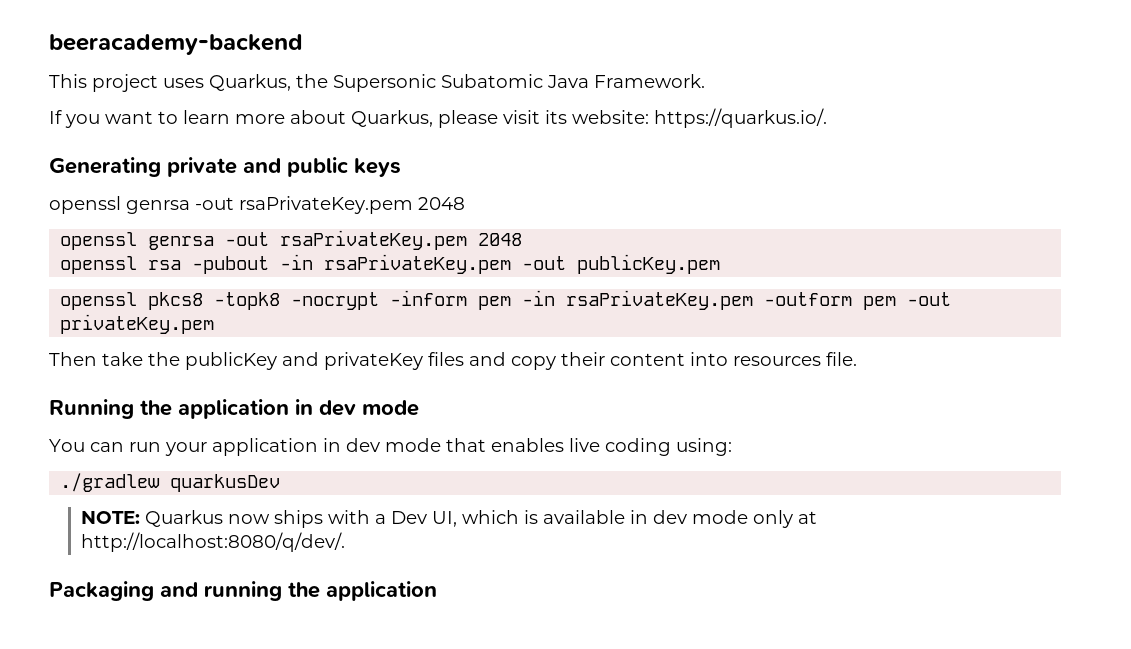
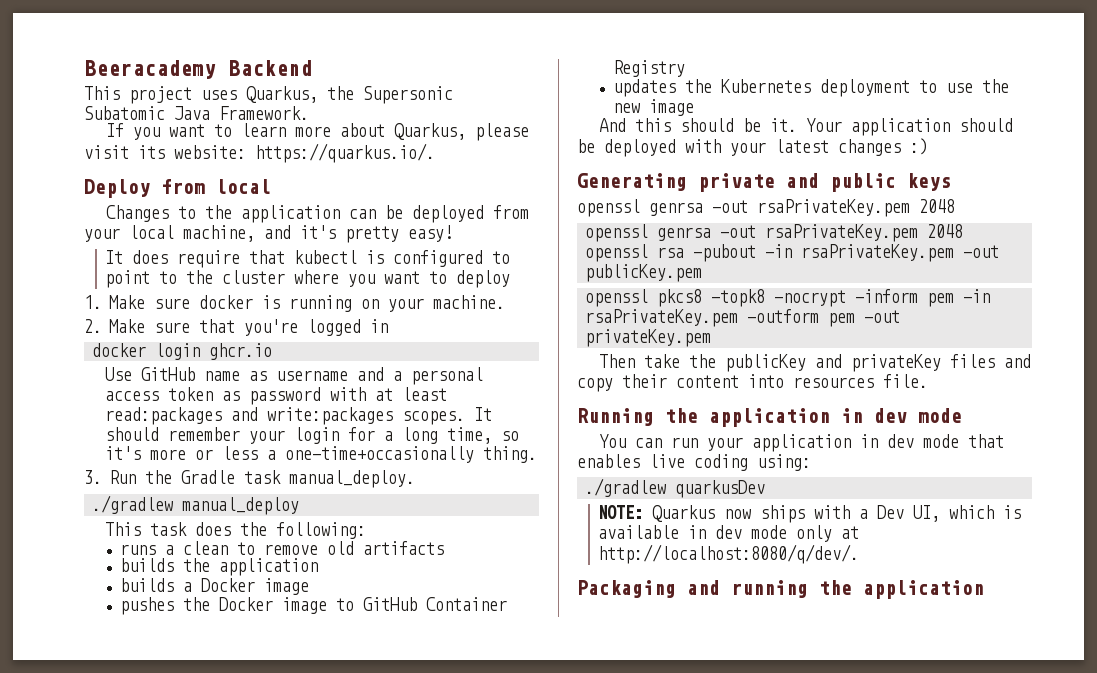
- beeracademy-backend
+ Beeracademy Backend
+ Deploy from local
+ Changes to the application can be deployed from your local machine, and it's pretty easy!
+ It does require that kubectl is configured to point to the cluster where you want to deploy
+ 1. Make sure docker is running on your machine.
+ 2. Make sure that you're logged in
+ docker login ghcr.io
+ Use GitHub name as username and a personal access token as password with at least read:packages and write:packages scopes. It should remember your login for a long time, so it's more or less a one-time+occasionally thing.
+ 3. Run the Gradle task manual_deploy.
+ ./gradlew manual_deploy
+ This task does the following:
+ runs a clean to remove old artifacts
+ builds the application
+ builds a Docker image
+ pushes the Docker image to GitHub Container Registry
+ updates the Kubernetes deployment to use the new image
+ And this should be it. Your application should be deployed with your latest changes :)

